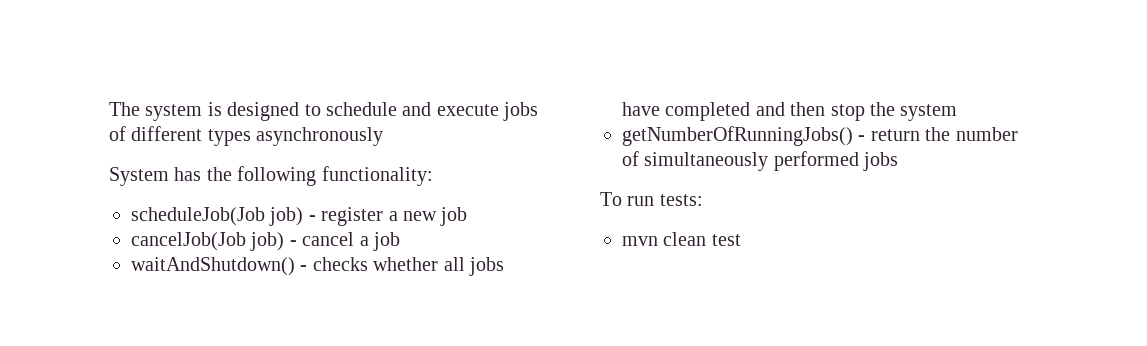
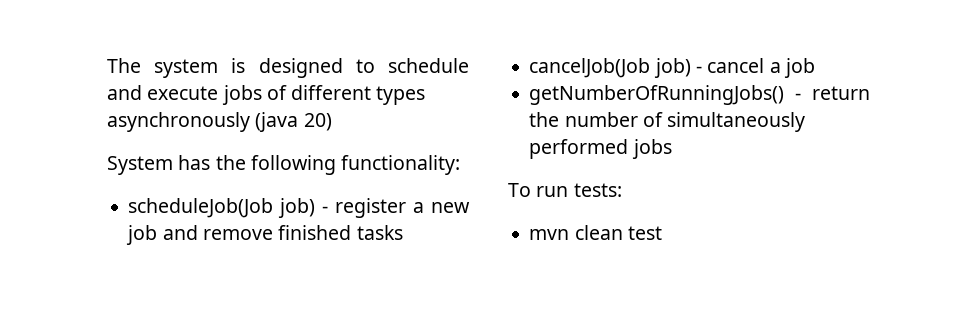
- The system is designed to schedule and execute jobs of different types asynchronously
+ The system is designed to schedule and execute jobs of different types asynchronously (java 20)
- scheduleJob(Job job) - register a new job
+ scheduleJob(Job job) - register a new job and remove finished tasks
- waitAndShutdown() - checks whether all jobs have completed and then stop the system

